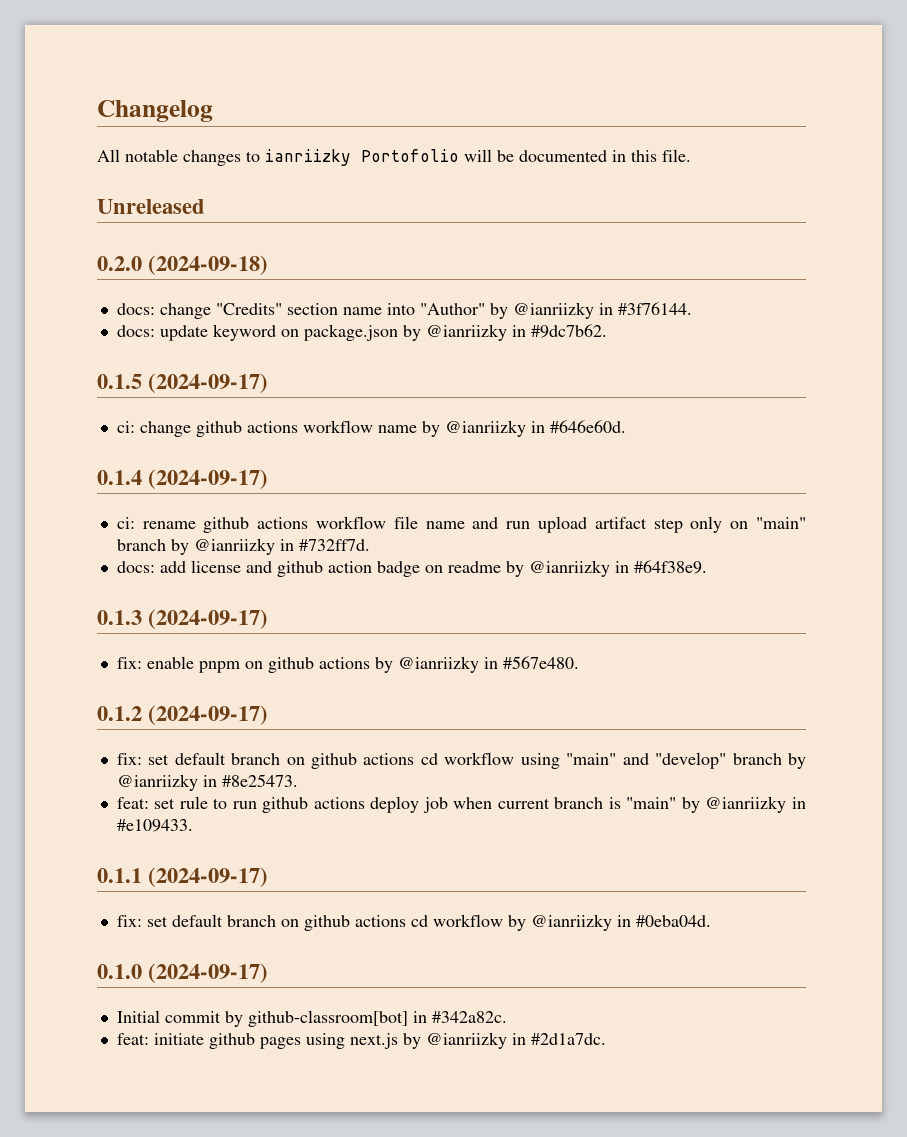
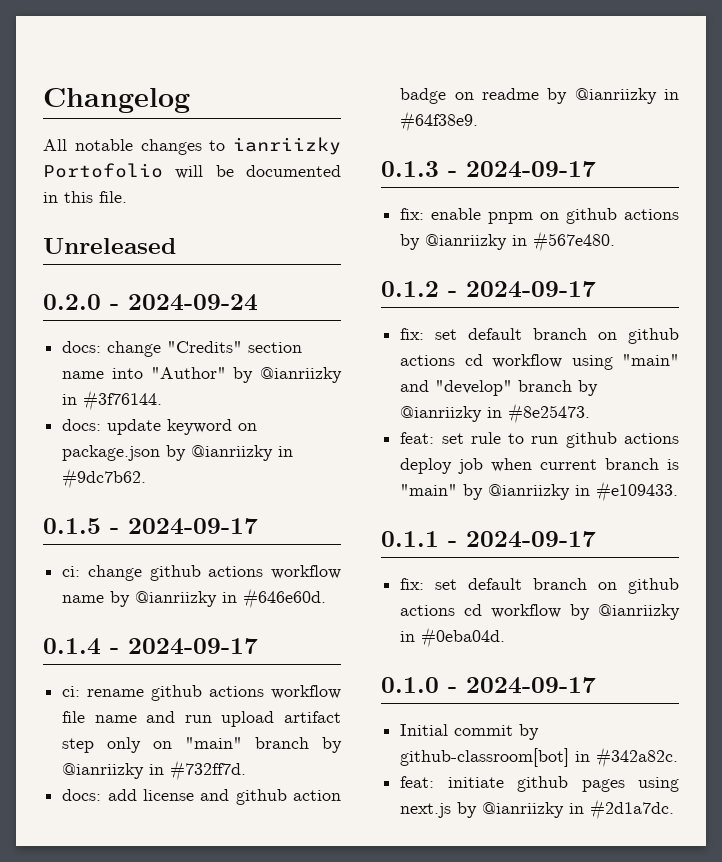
- 0.2.0 (2024-09-18)
+ 0.2.0 - 2024-09-24
- 0.1.5 (2024-09-17)
+ 0.1.5 - 2024-09-17
- 0.1.4 (2024-09-17)
+ 0.1.4 - 2024-09-17
- 0.1.3 (2024-09-17)
+ 0.1.3 - 2024-09-17
- 0.1.2 (2024-09-17)
+ 0.1.2 - 2024-09-17
- 0.1.1 (2024-09-17)
+ 0.1.1 - 2024-09-17
- 0.1.0 (2024-09-17)
+ 0.1.0 - 2024-09-17

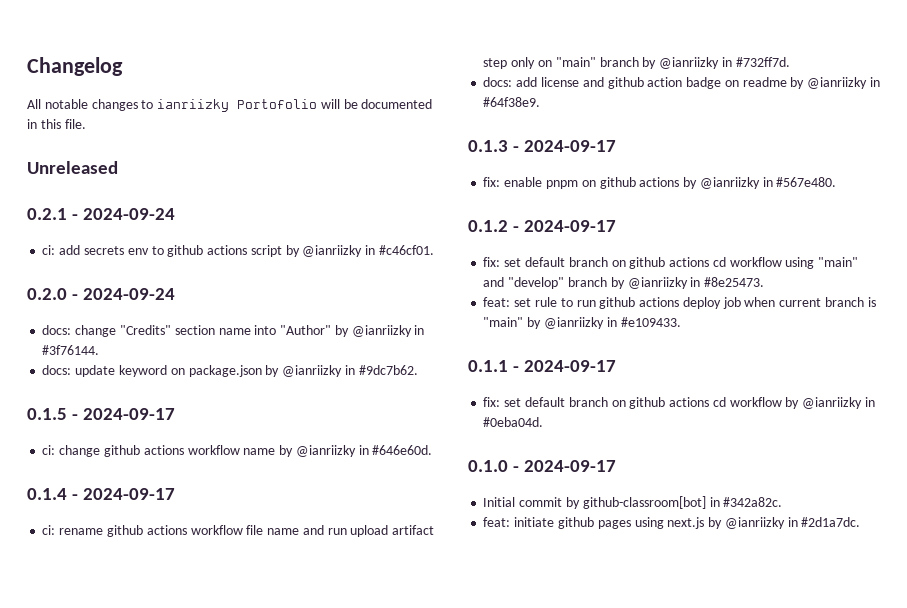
+ 0.2.1 - 2024-09-24
+ ci: add secrets env to github actions script by @ianriizky in #c46cf01.

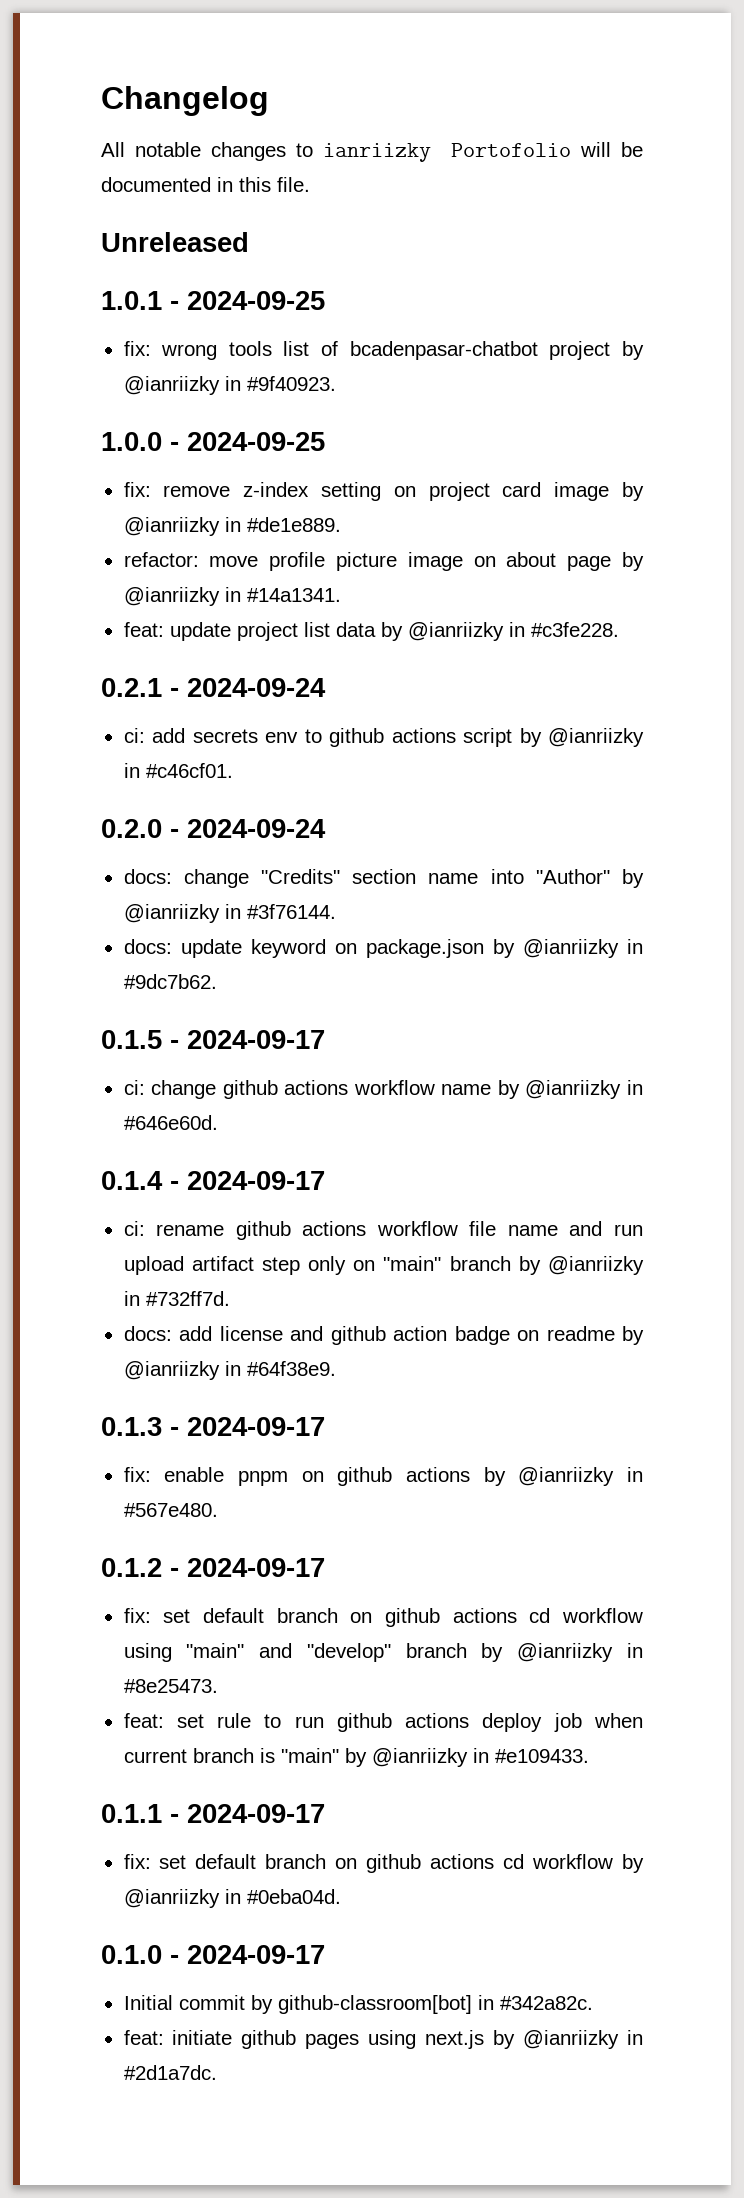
+ 1.0.1 - 2024-09-25
+ fix: wrong tools list of bcadenpasar-chatbot project by @ianriizky in #9f40923.
+ 1.0.0 - 2024-09-25
+ fix: remove z-index setting on project card image by @ianriizky in #de1e889.
+ refactor: move profile picture image on about page by @ianriizky in #14a1341.
+ feat: update project list data by @ianriizky in #c3fe228.

